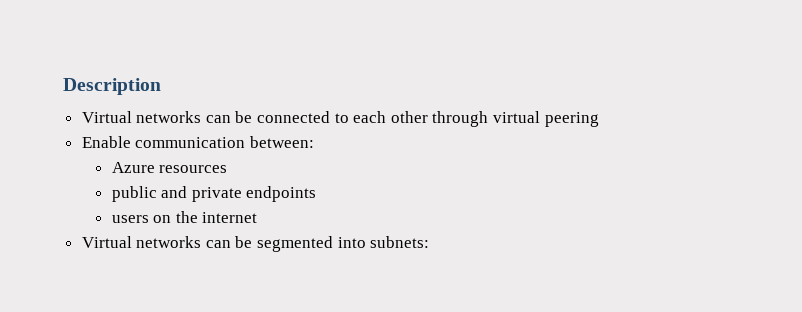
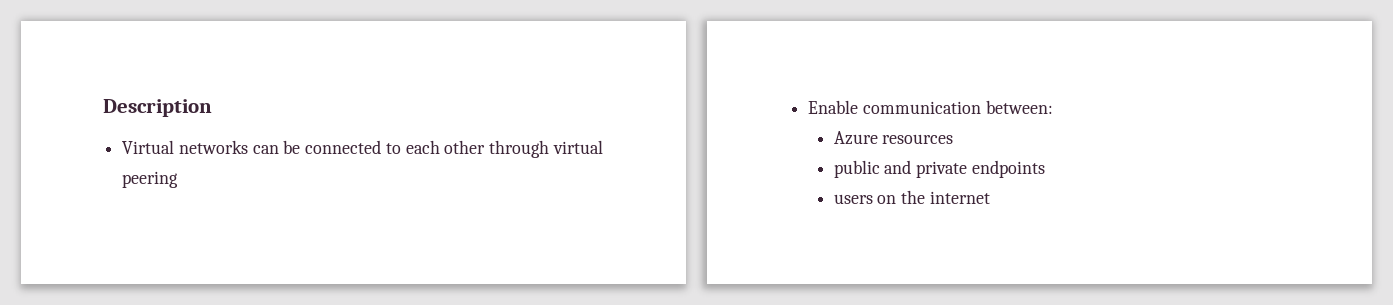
- Virtual networks can be segmented into subnets:

